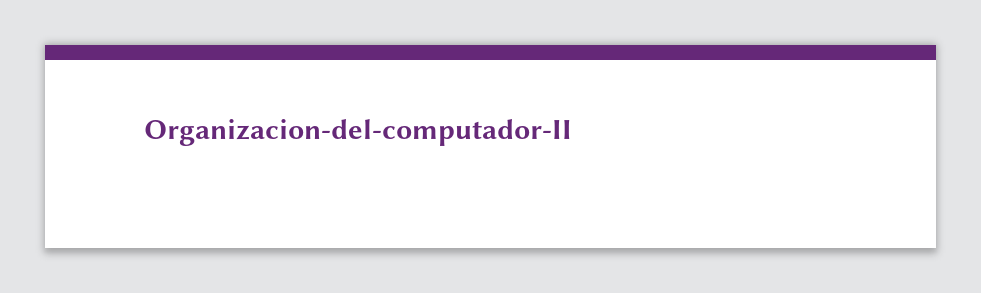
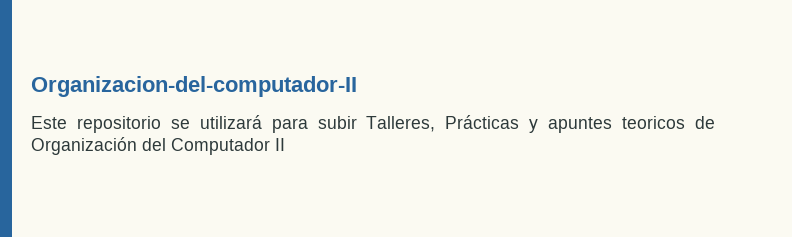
+ Este repositorio se utilizará para subir Talleres, Prácticas y apuntes teoricos de Organización del Computador II

